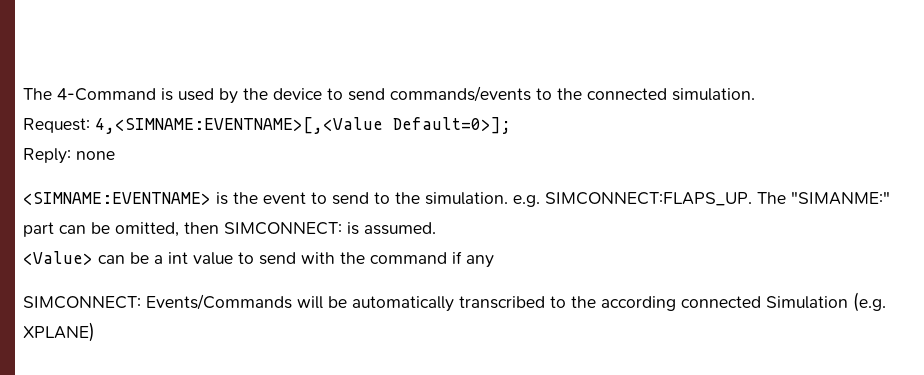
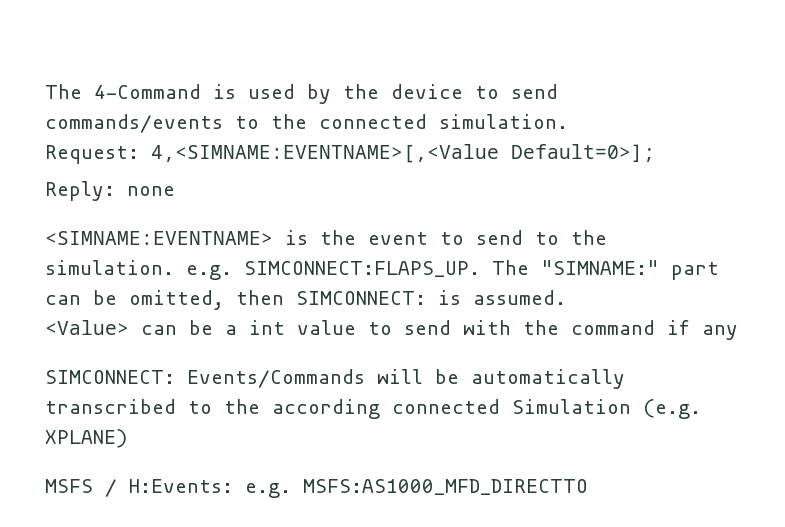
- The "SIMANME:" part can be omitted, then SIMCONNECT: is assumed.
+ The "SIMNAME:" part can be omitted, then SIMCONNECT: is assumed.
+ MSFS / H:Events: e.g. MSFS:AS1000_MFD_DIRECTTO

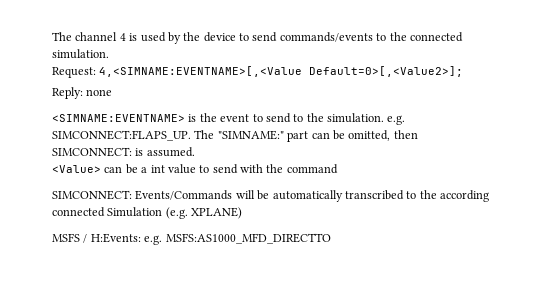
- The 4-Command is used by the device to send commands/events to the connected simulation.
+ The channel 4 is used by the device to send commands/events to the connected simulation.
- Request: 4,<SIMNAME:EVENTNAME>[,<Value Default=0>];
+ Request: 4,<SIMNAME:EVENTNAME>[,<Value Default=0>[,<Value2>];
- <Value> can be a int value to send with the command if any
+ <Value> can be a int value to send with the command

